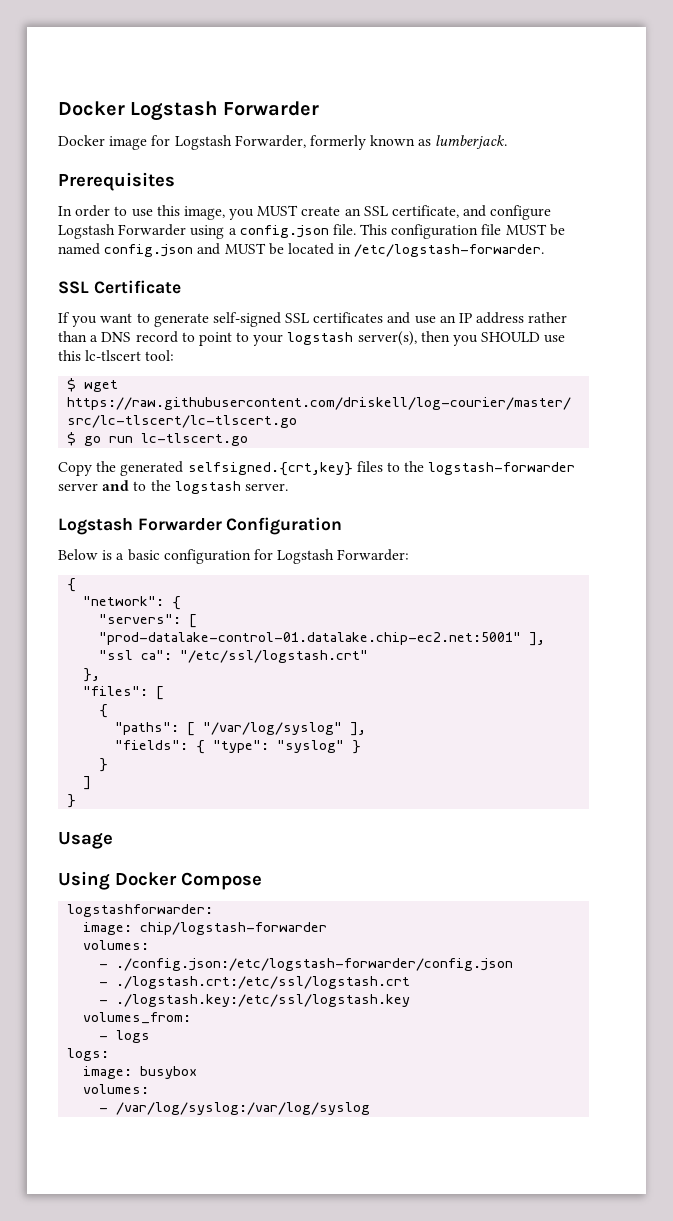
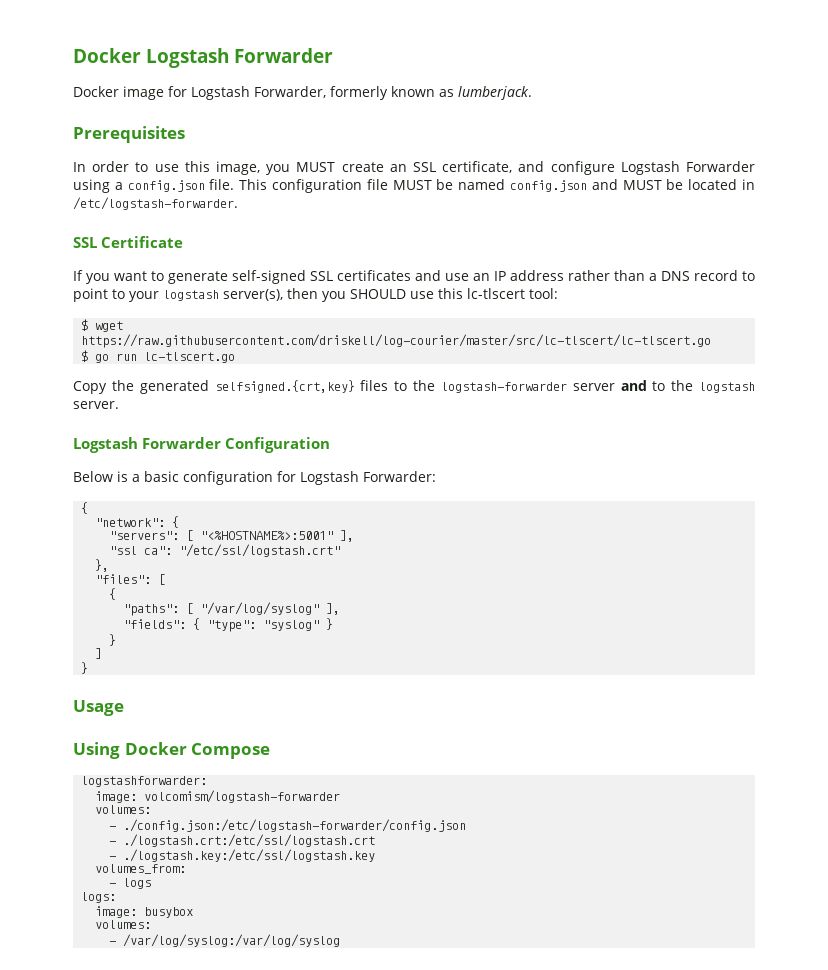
- "servers": [ "prod-datalake-control-01.datalake.chip-ec2.net:5001" ],
+ "servers": [ "<%HOSTNAME%>:5001" ],
- image: chip/logstash-forwarder
+ image: volcomism/logstash-forwarder

